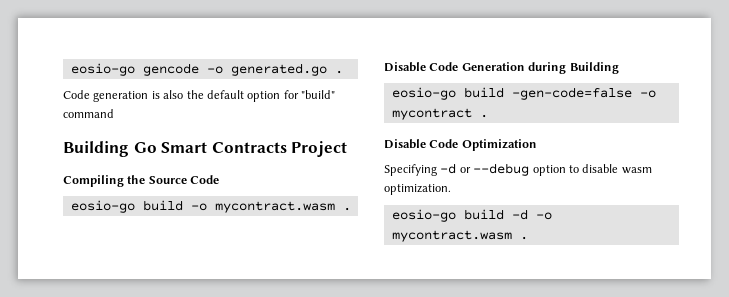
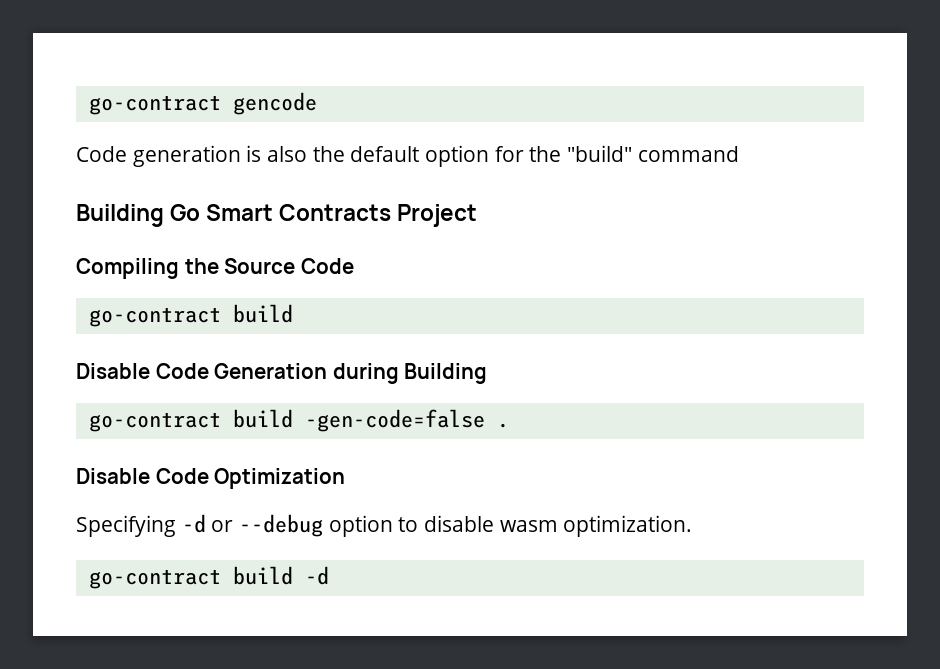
- eosio-go gencode -o generated.go .
+ go-contract gencode
- Code generation is also the default option for "build" command
+ Code generation is also the default option for the "build" command
  Compiling the Source Code
- eosio-go build -o mycontract.wasm .
+ go-contract build
- eosio-go build -gen-code=false -o mycontract .
+ go-contract build -gen-code=false .
- eosio-go build -d -o mycontract.wasm .
+ go-contract build -d

